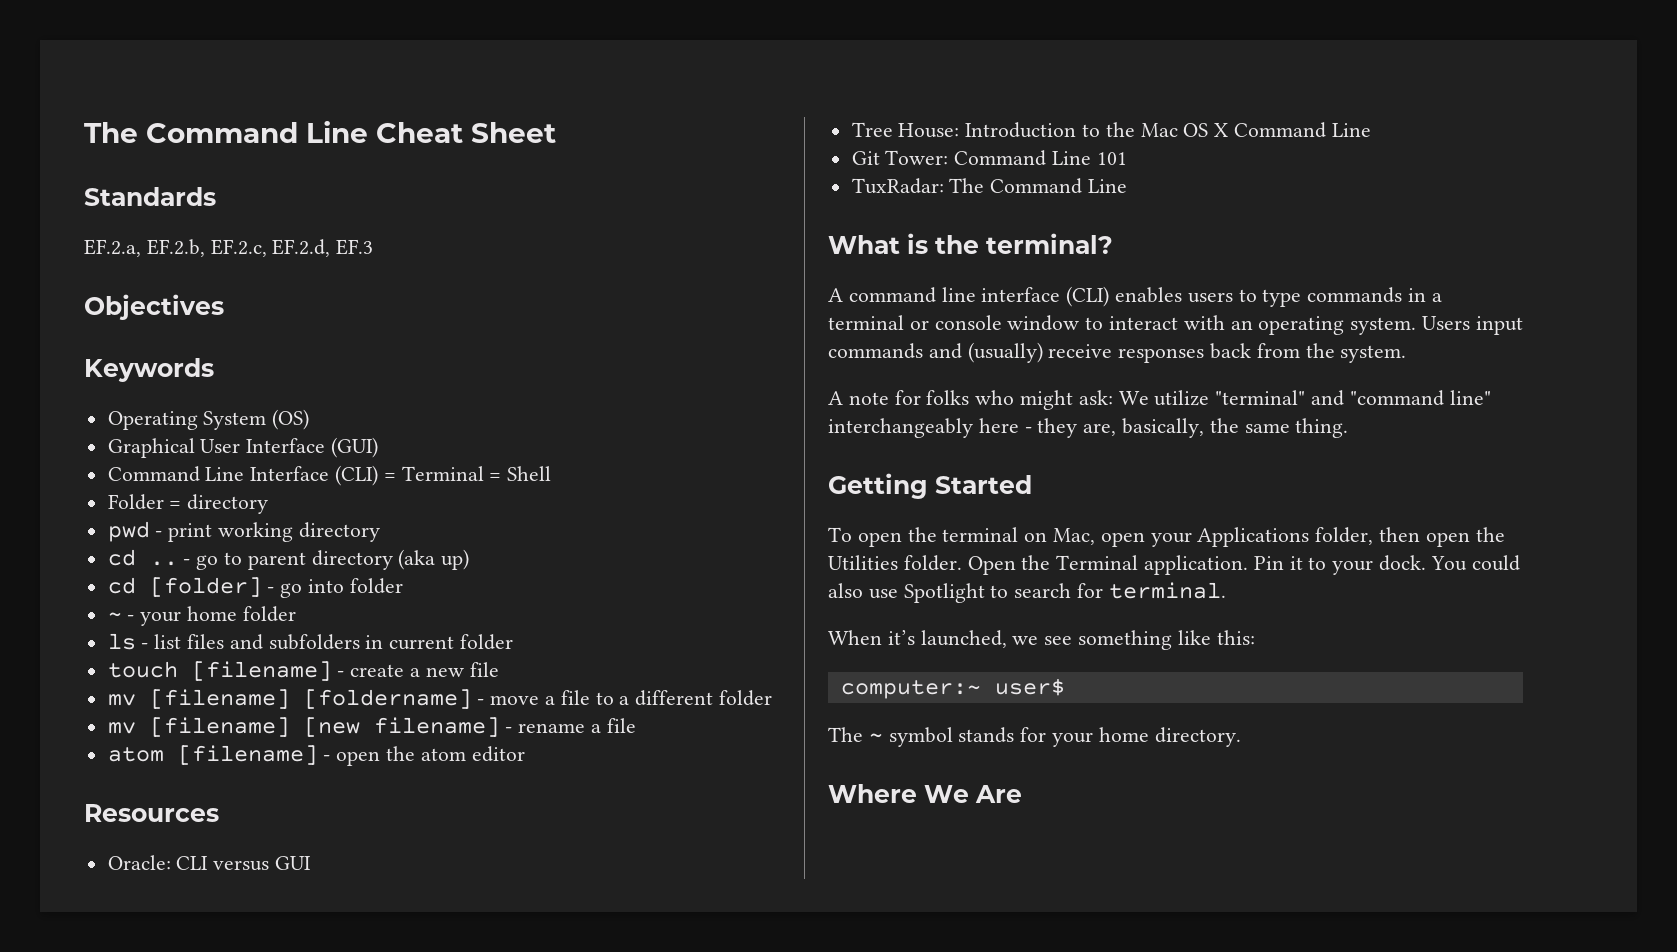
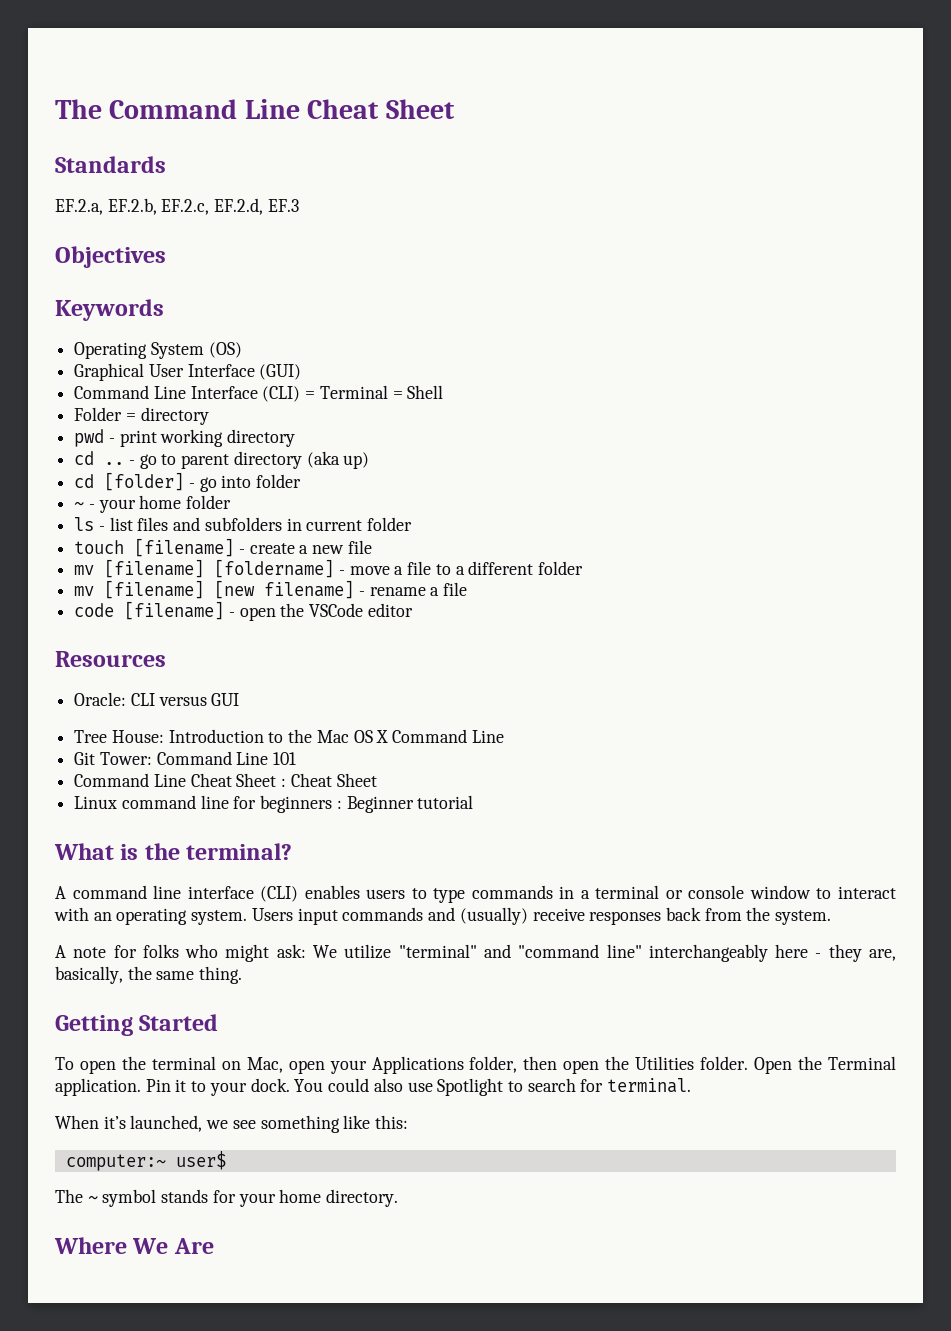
- atom [filename] - open the atom editor
+ code [filename] - open the VSCode editor
- TuxRadar: The Command Line
+ Command Line Cheat Sheet : Cheat Sheet
+ Linux command line for beginners : Beginner tutorial

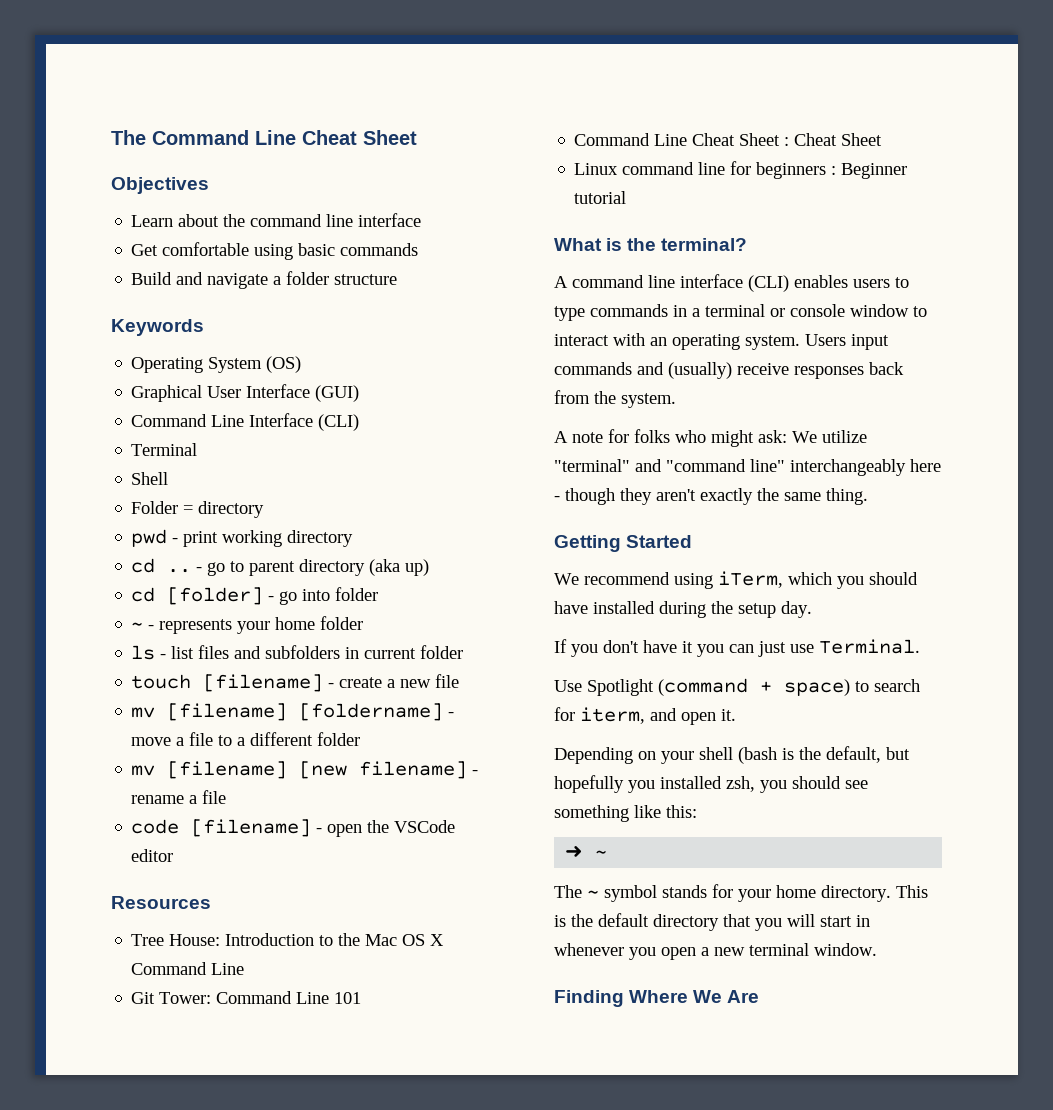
- Standards
- EF.2.a, EF.2.b, EF.2.c, EF.2.d, EF.3
  Objectives
+ Learn about the command line interface
+ Get comfortable using basic commands
+ Build and navigate a folder structure
- Command Line Interface (CLI) = Terminal = Shell
+ Command Line Interface (CLI)
+ Terminal
+ Shell
- ~ - your home folder
+ ~ - represents your home folder
- Oracle: CLI versus GUI
- A note for folks who might ask: We utilize "terminal" and "command line" interchangeably here - they are, basically, the same thing.
+ A note for folks who might ask: We utilize "terminal" and "command line" interchangeably here - though they aren't exactly the same thing.
- To open the terminal on Mac, open your Applications folder, then open the Utilities folder. Open the Terminal application. Pin it to your dock. You could also use Spotlight to search for terminal.
- When it’s launched, we see something like this:
+ We recommend using iTerm, which you should have installed during the setup day.
+ If you don't have it you can just use Terminal.
+ Use Spotlight (command + space) to search for iterm, and open it.
+ Depending on your shell (bash is the default, but hopefully you installed zsh, you should see something like this:
- computer:~ user$
+ ➜ ~
- The ~ symbol stands for your home directory.
- Where We Are
+ The ~ symbol stands for your home directory. This is the default directory that you will start in whenever you open a new terminal window.
+ Finding Where We Are

